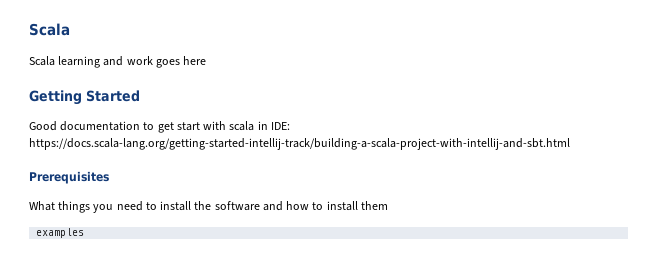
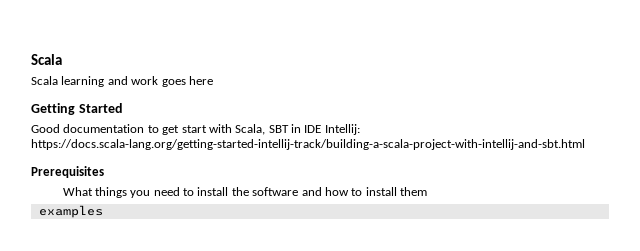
- Good documentation to get start with scala in IDE: https://docs.scala-lang.org/getting-started-intellij-track/building-a-scala-project-with-intellij-and-sbt.html
+ Good documentation to get start with Scala, SBT in IDE Intellij: https://docs.scala-lang.org/getting-started-intellij-track/building-a-scala-project-with-intellij-and-sbt.html

